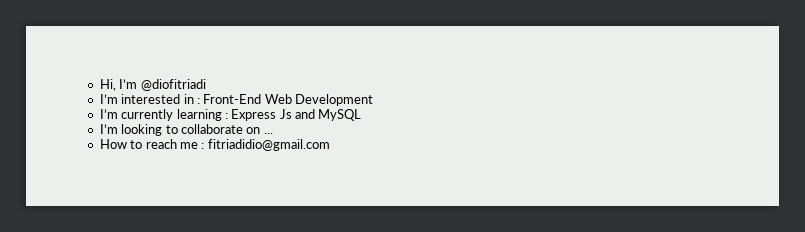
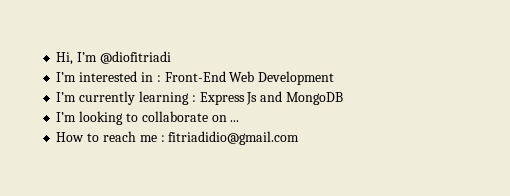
- I’m currently learning : Express Js and MySQL
+ I’m currently learning : Express Js and MongoDB

